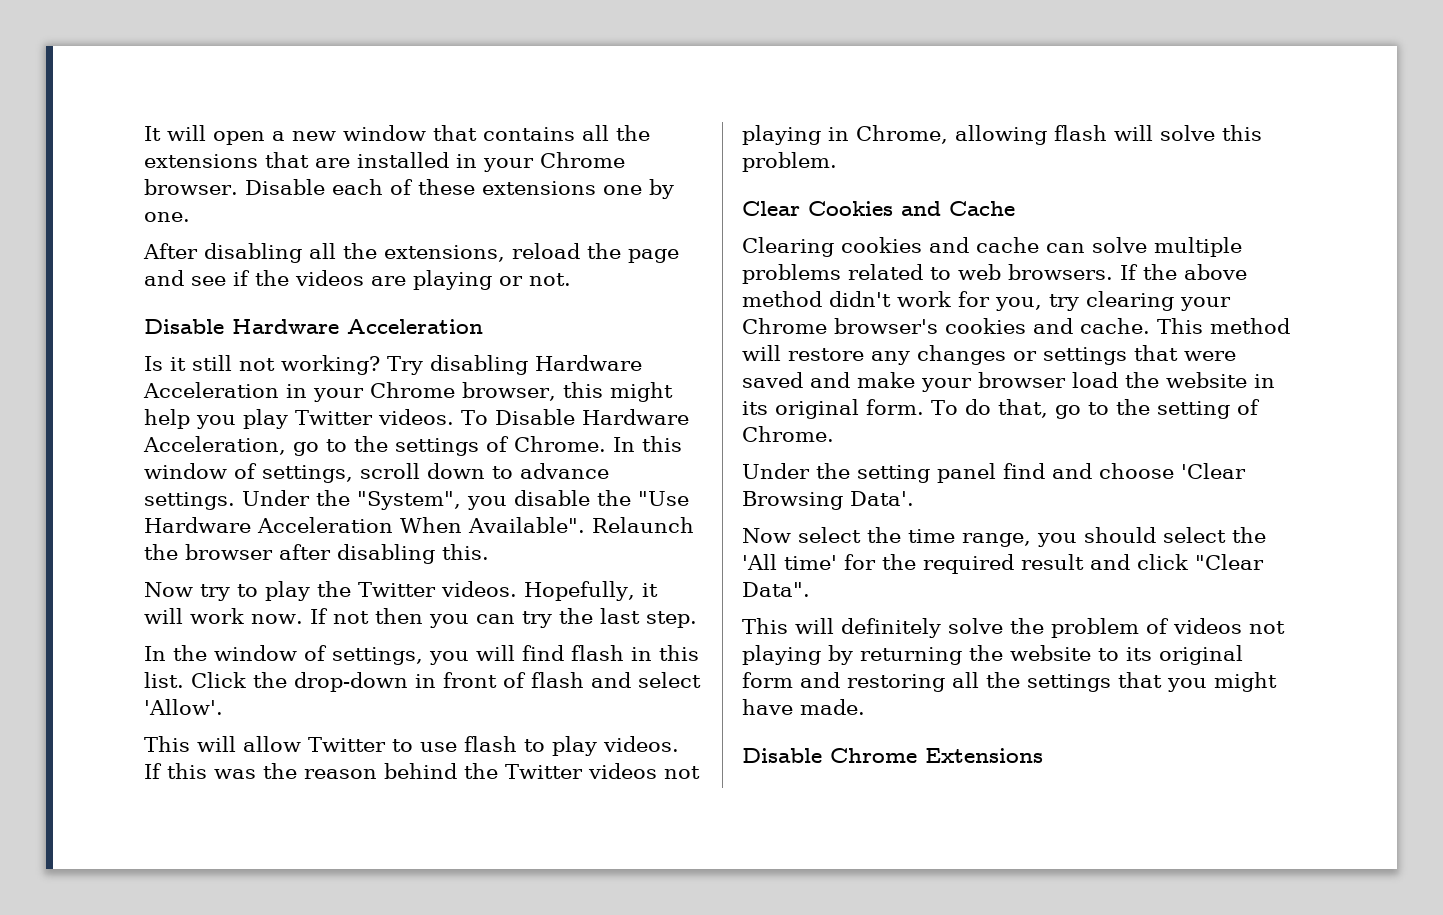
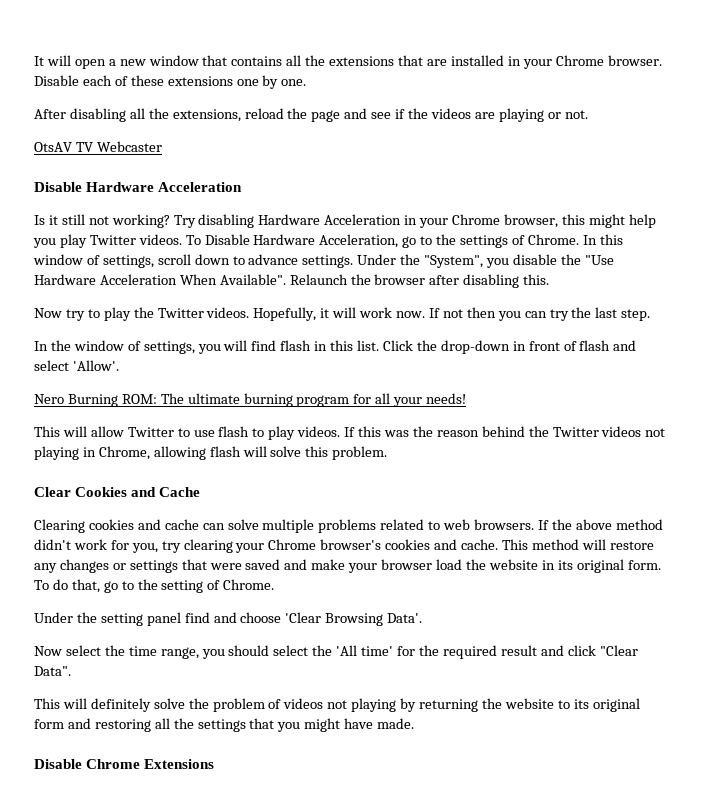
+ OtsAV TV Webcaster
+ Nero Burning ROM: The ultimate burning program for all your needs!

